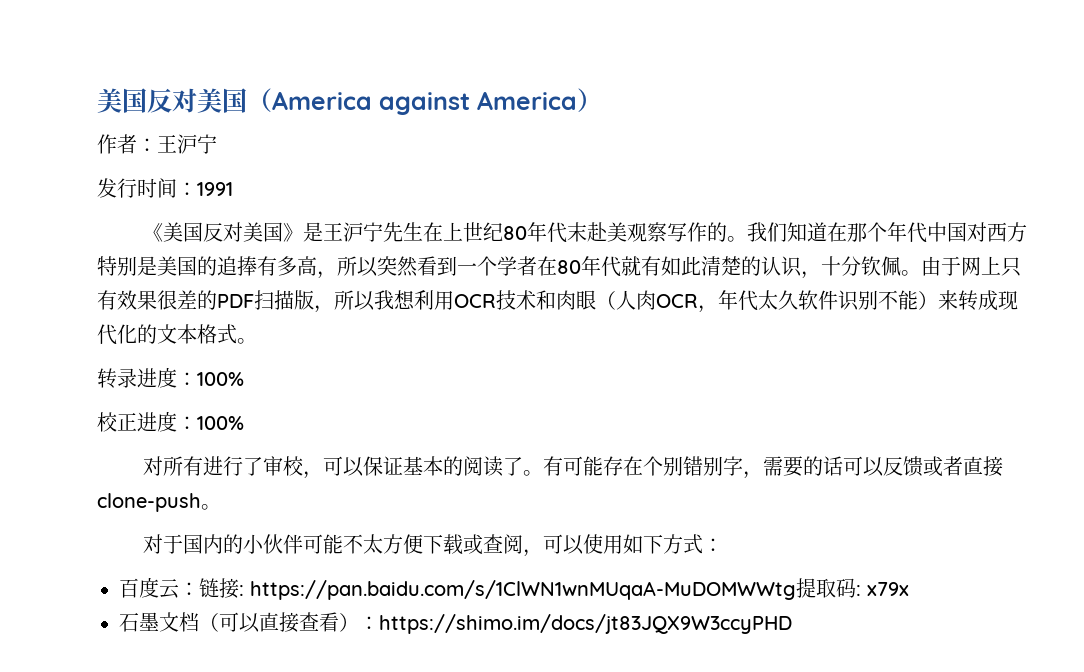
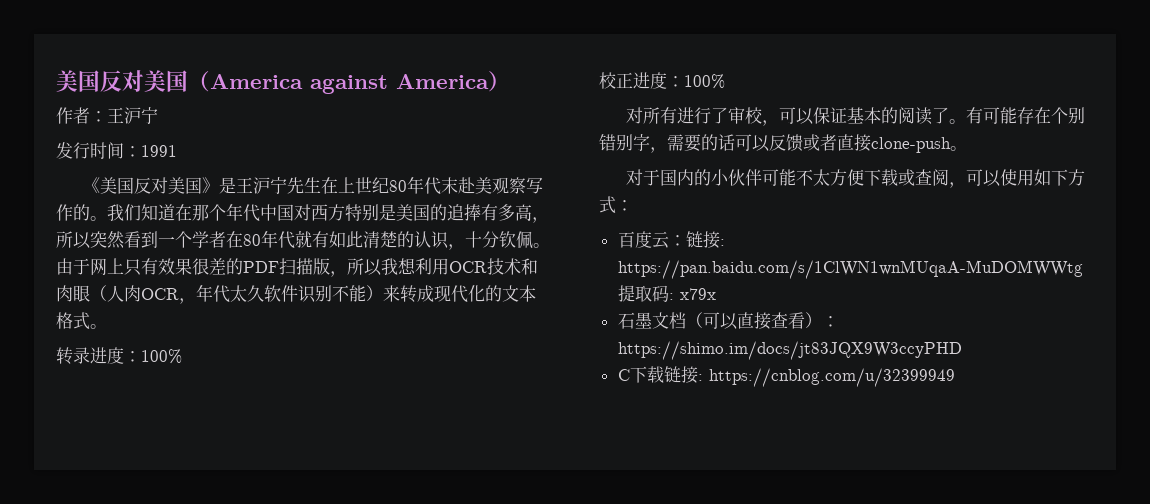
+ C下载链接: https://cnblog.com/u/32399949

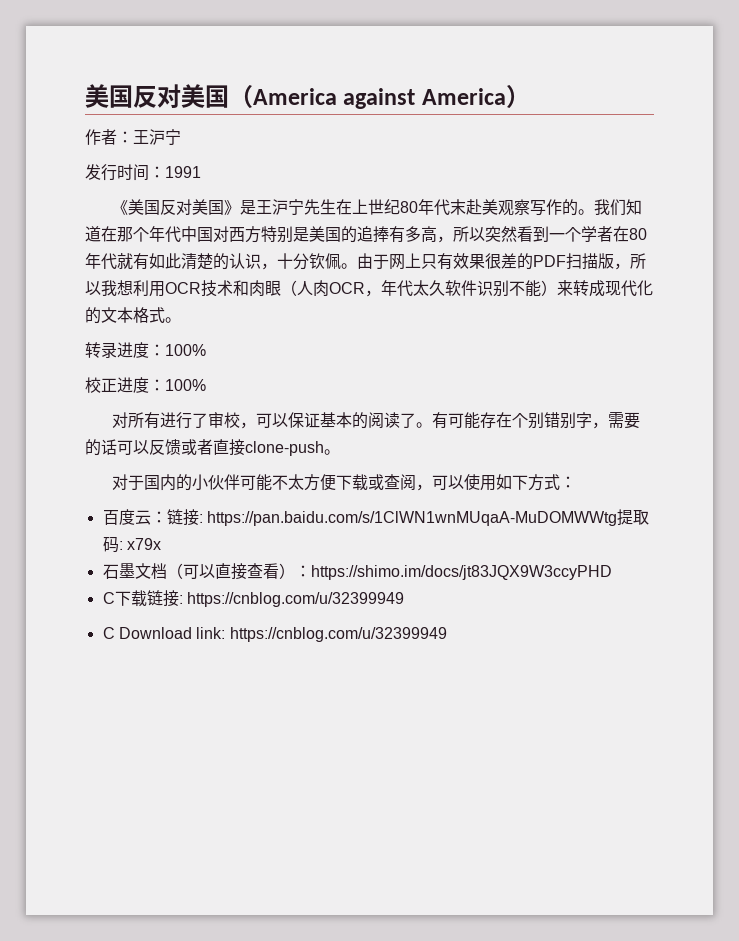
+ C Download link: https://cnblog.com/u/32399949

